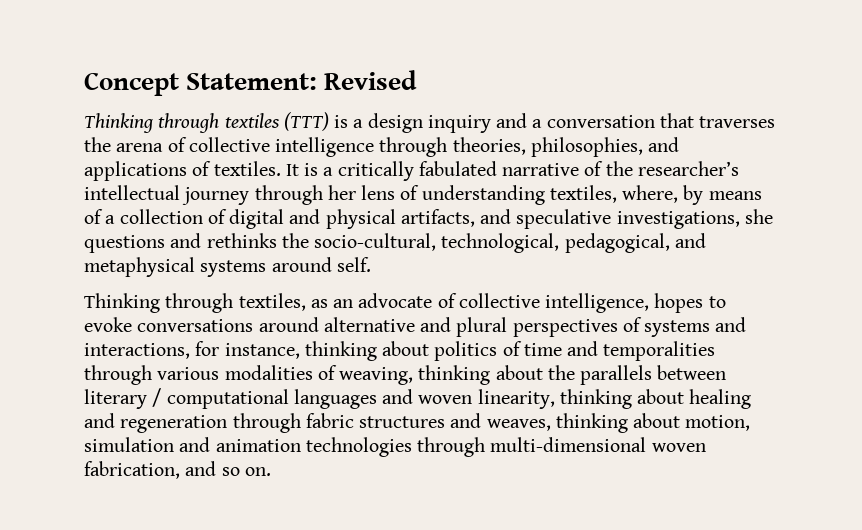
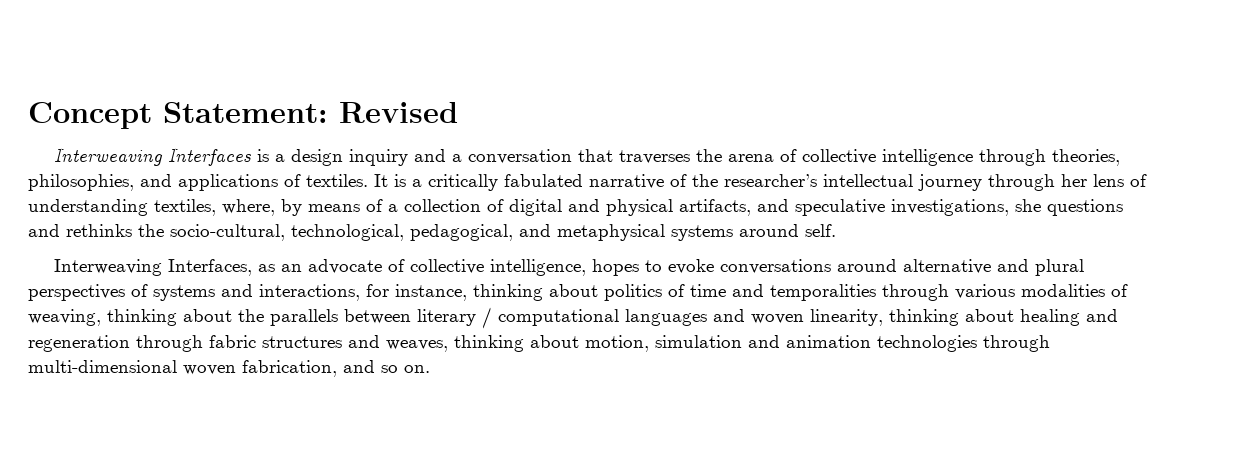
- Thinking through textiles (TTT) is a design inquiry and a conversation that traverses the arena of collective intelligence through theories, philosophies, and applications of textiles.
+ Interweaving Interfaces is a design inquiry and a conversation that traverses the arena of collective intelligence through theories, philosophies, and applications of textiles.
- Thinking through textiles, as an advocate of collective intelligence, hopes to evoke conversations around alternative and plural perspectives of systems and interactions, for instance, thinking about politics of time and temporalities through various modalities of weaving, thinking about the parallels between literary / computational languages and woven linearity, thinking about healing and regeneration through fabric structures and weaves, thinking about motion, simulation and animation technologies through multi-dimensional woven fabrication, and so on.
+ Interweaving Interfaces, as an advocate of collective intelligence, hopes to evoke conversations around alternative and plural perspectives of systems and interactions, for instance, thinking about politics of time and temporalities through various modalities of weaving, thinking about the parallels between literary / computational languages and woven linearity, thinking about healing and regeneration through fabric structures and weaves, thinking about motion, simulation and animation technologies through multi-dimensional woven fabrication, and so on.

